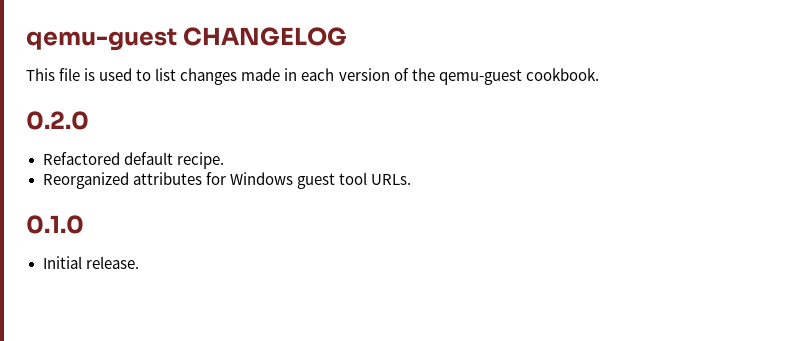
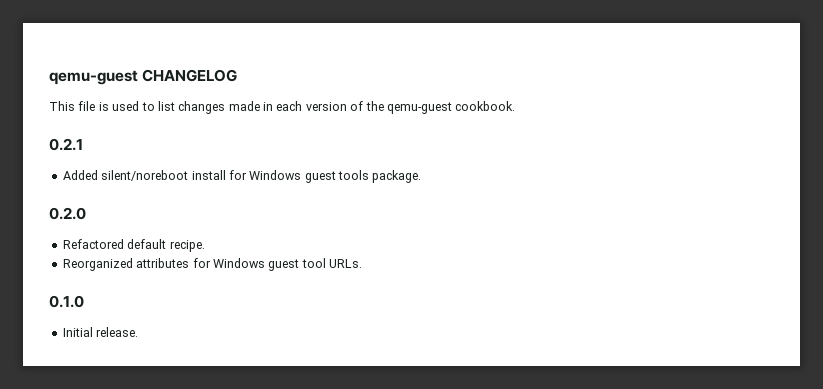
+ 0.2.1
+ Added silent/noreboot install for Windows guest tools package.

